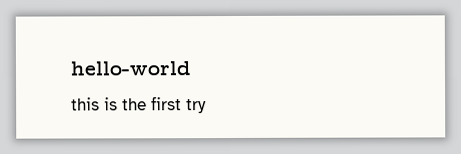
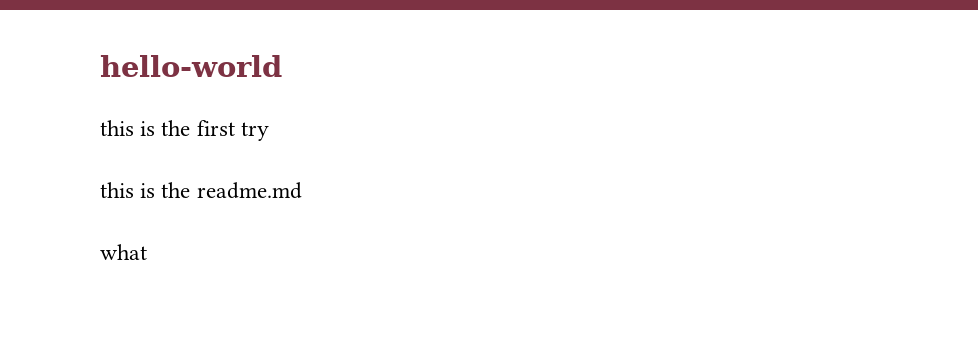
+ this is the readme.md
+ what

